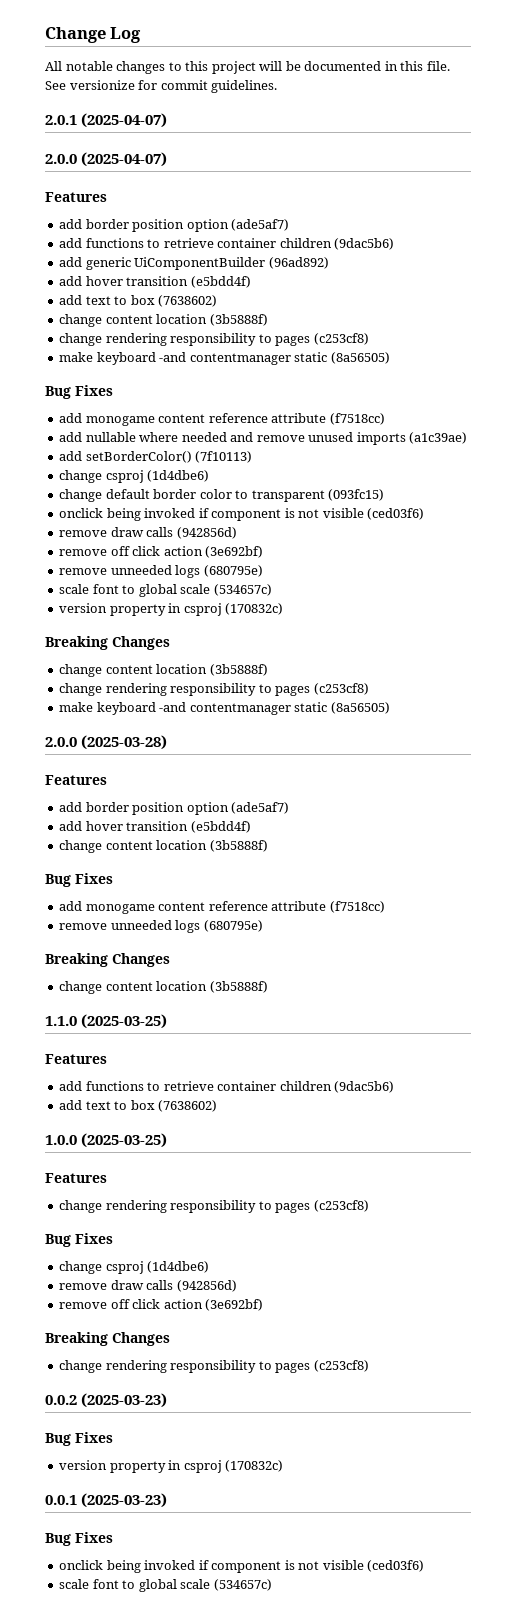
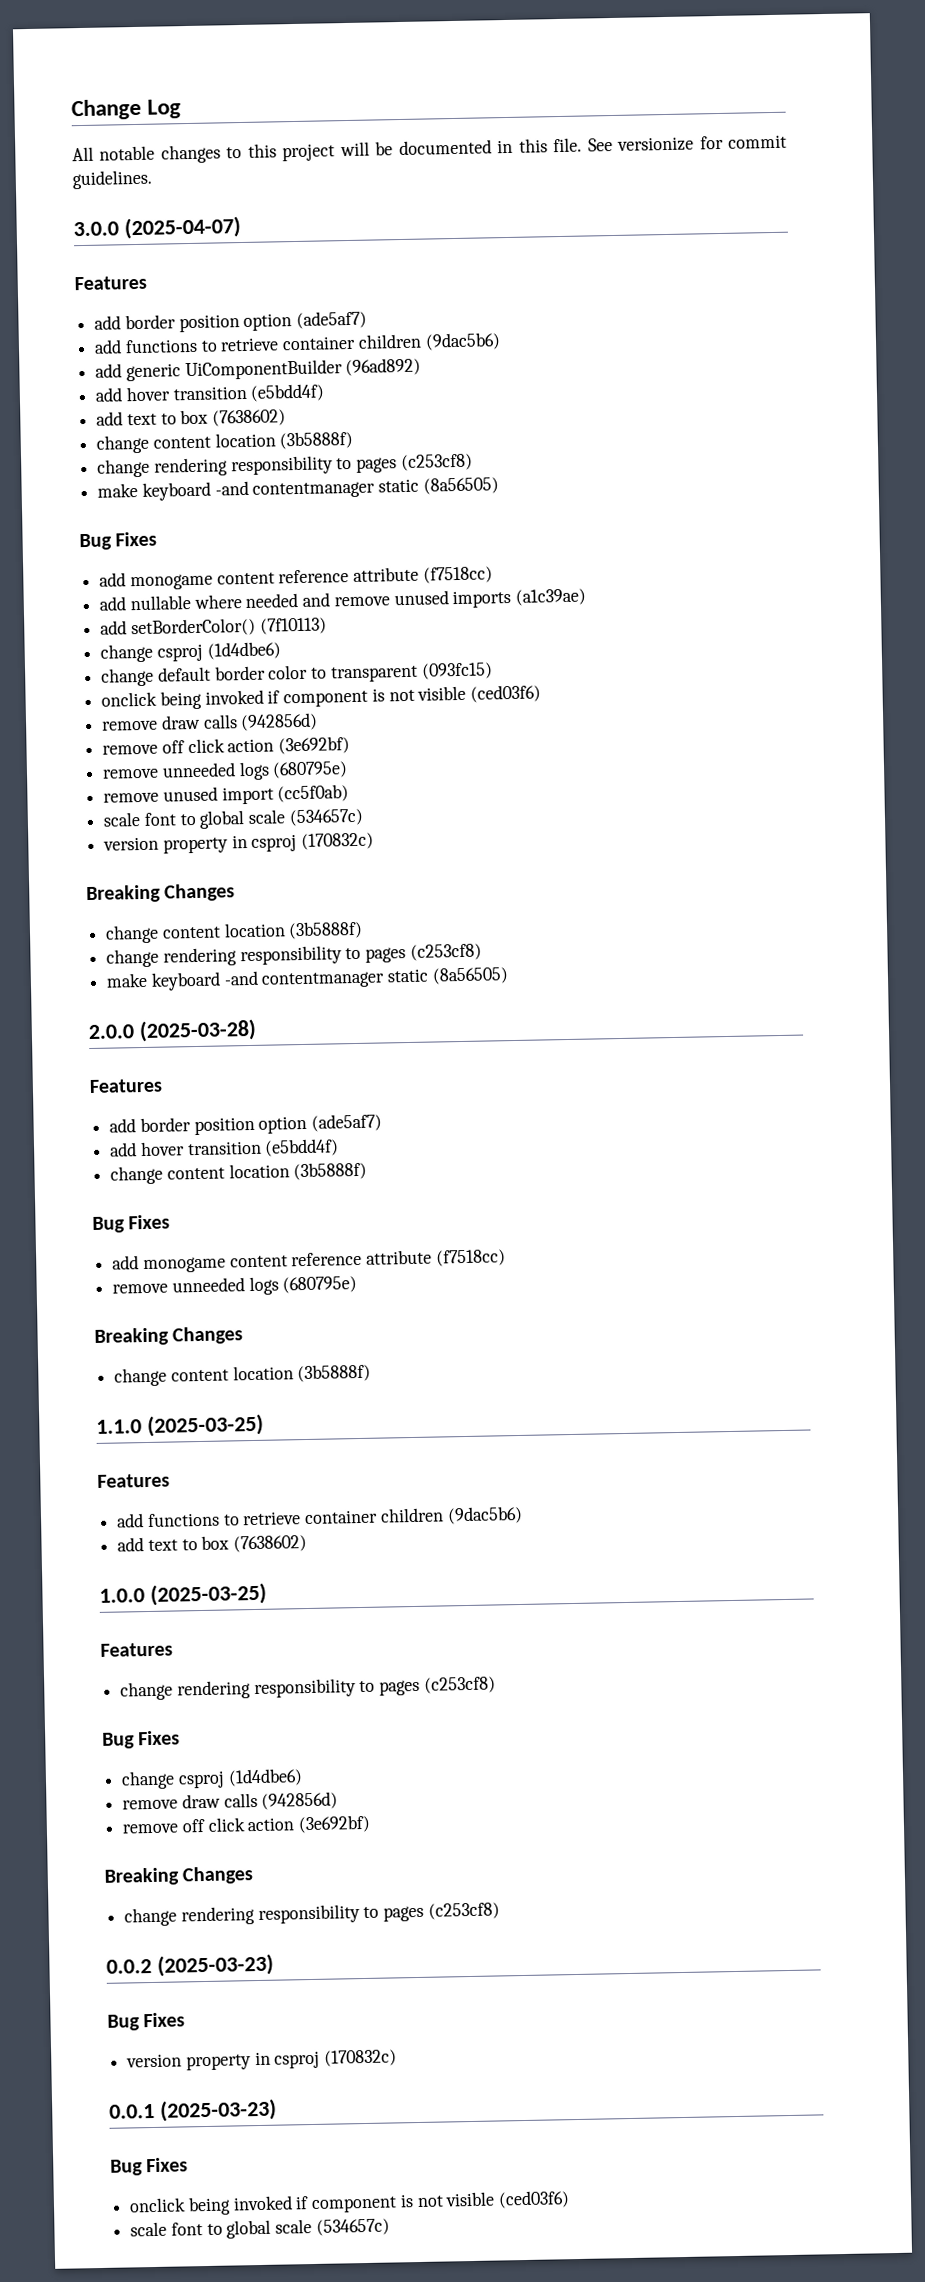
- 2.0.1 (2025-04-07)
- 2.0.0 (2025-04-07)
+ 3.0.0 (2025-04-07)
+ remove unused import (cc5f0ab)

